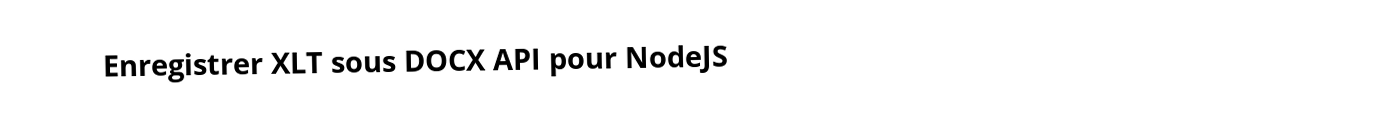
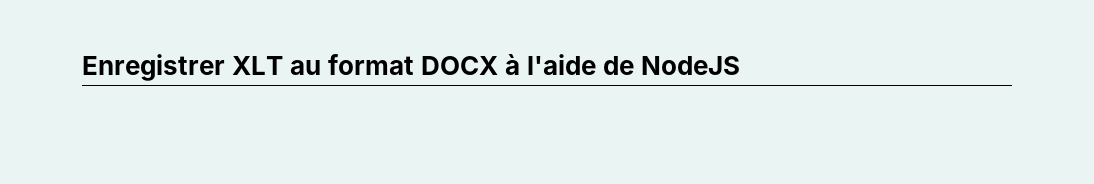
- Enregistrer XLT sous DOCX API pour NodeJS
+ Enregistrer XLT au format DOCX à l'aide de NodeJS

